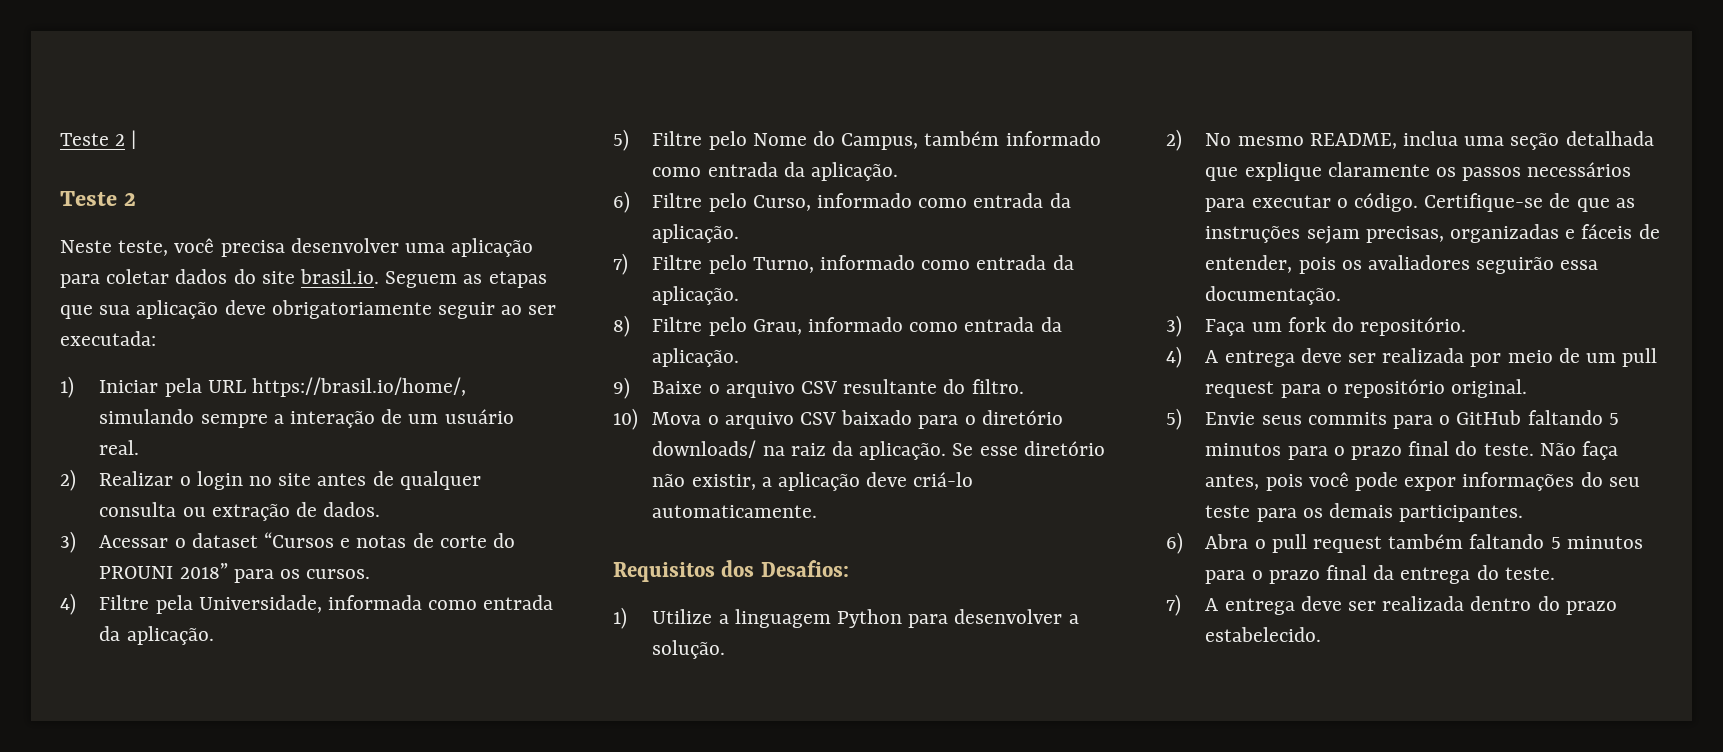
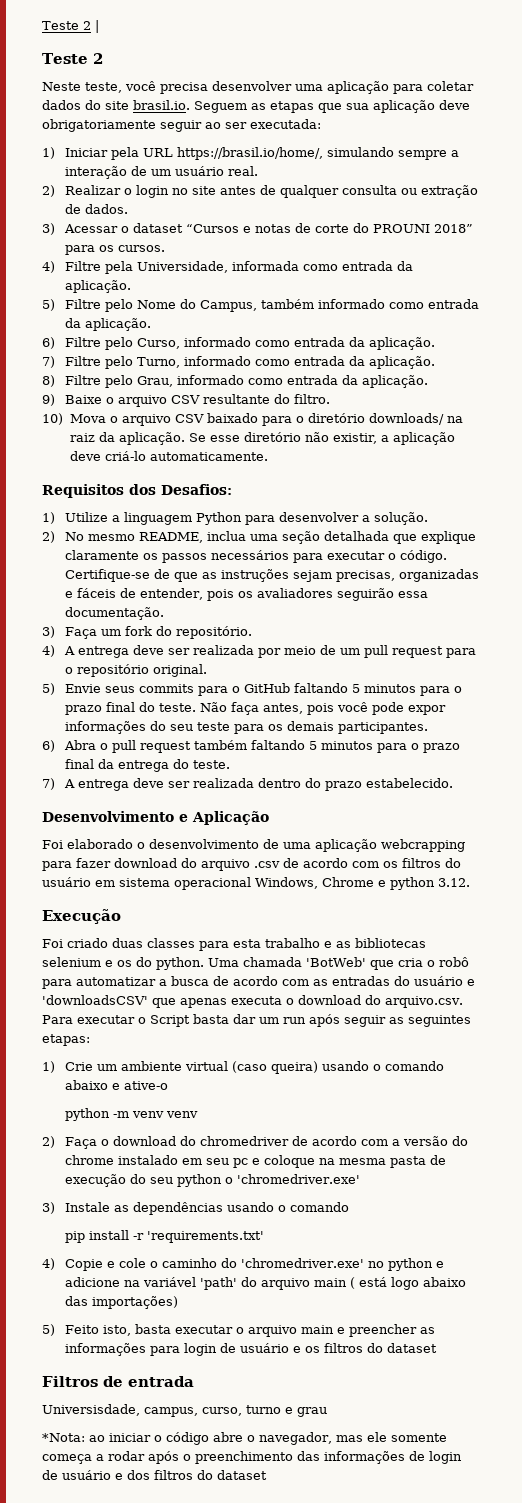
+ Desenvolvimento e Aplicação
+ Foi elaborado o desenvolvimento de uma aplicação webcrapping para fazer download do arquivo .csv de acordo com os filtros do usuário em sistema operacional Windows, Chrome e python 3.12.
+ Execução
+ Foi criado duas classes para esta trabalho e as bibliotecas selenium e os do python. Uma chamada 'BotWeb' que cria o robô para automatizar a busca de acordo com as entradas do usuário e 'downloadsCSV' que apenas executa o download do arquivo.csv. Para executar o Script basta dar um run após seguir as seguintes etapas:
+ 1) Crie um ambiente virtual (caso queira) usando o comando abaixo e ative-o
+ python -m venv venv
+ 2) Faça o download do chromedriver de acordo com a versão do chrome instalado em seu pc e coloque na mesma pasta de execução do seu python o 'chromedriver.exe'
+ 3) Instale as dependências usando o comando
+ pip install -r 'requirements.txt'
+ 4) Copie e cole o caminho do 'chromedriver.exe' no python e adicione na variável 'path' do arquivo main ( está logo abaixo das importações)
+ 5) Feito isto, basta executar o arquivo main e preencher as informações para login de usuário e os filtros do dataset
+ Filtros de entrada
+ Universisdade, campus, curso, turno e grau
+ *Nota: ao iniciar o código abre o navegador, mas ele somente começa a rodar após o preenchimento das informações de login de usuário e dos filtros do dataset

